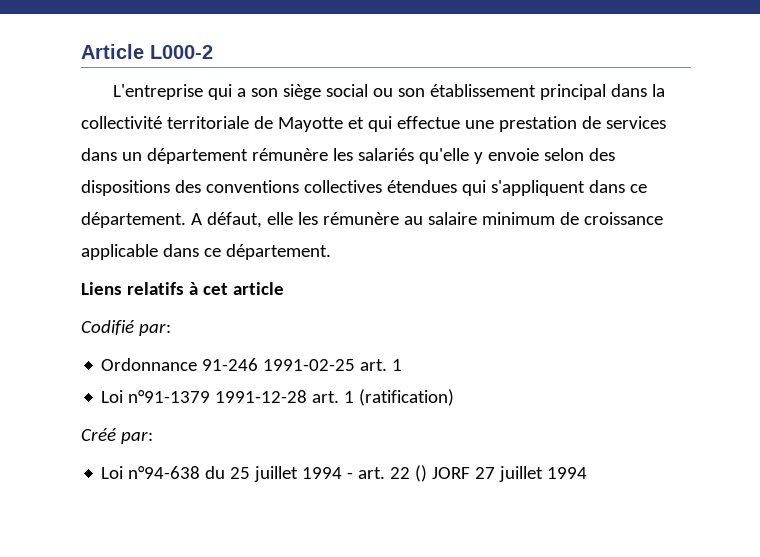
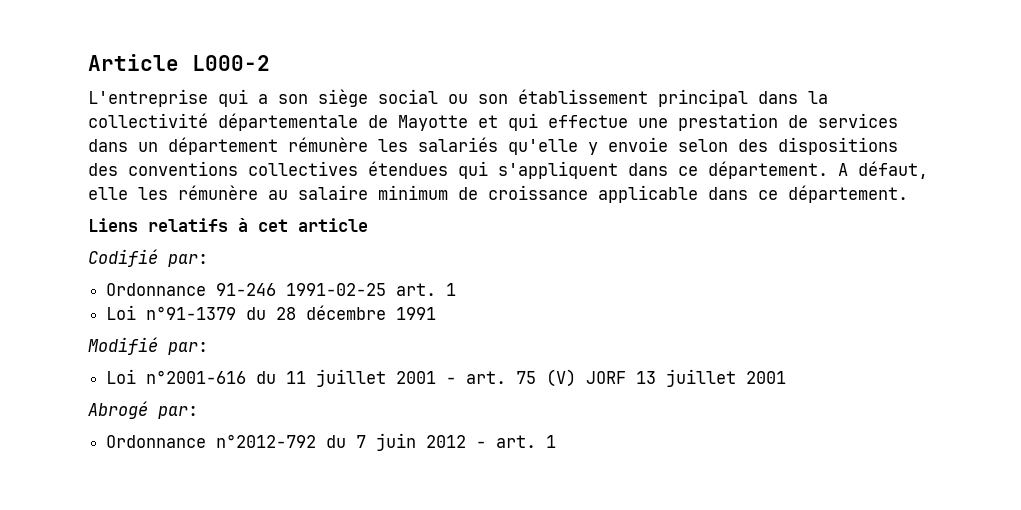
- L'entreprise qui a son siège social ou son établissement principal dans la collectivité territoriale de Mayotte et qui effectue une prestation de services dans un département rémunère les salariés qu'elle y envoie selon des dispositions des conventions collectives étendues qui s'appliquent dans ce département.
+ L'entreprise qui a son siège social ou son établissement principal dans la collectivité départementale de Mayotte et qui effectue une prestation de services dans un département rémunère les salariés qu'elle y envoie selon des dispositions des conventions collectives étendues qui s'appliquent dans ce département.
- Loi n°91-1379 1991-12-28 art. 1 (ratification)
- Créé par:
- Loi n°94-638 du 25 juillet 1994 - art. 22 () JORF 27 juillet 1994
+ Loi n°91-1379 du 28 décembre 1991
+ Modifié par:
+ Loi n°2001-616 du 11 juillet 2001 - art. 75 (V) JORF 13 juillet 2001
+ Abrogé par:
+ Ordonnance n°2012-792 du 7 juin 2012 - art. 1

